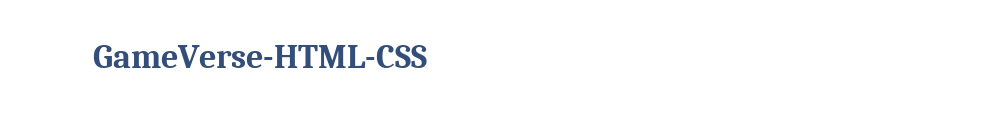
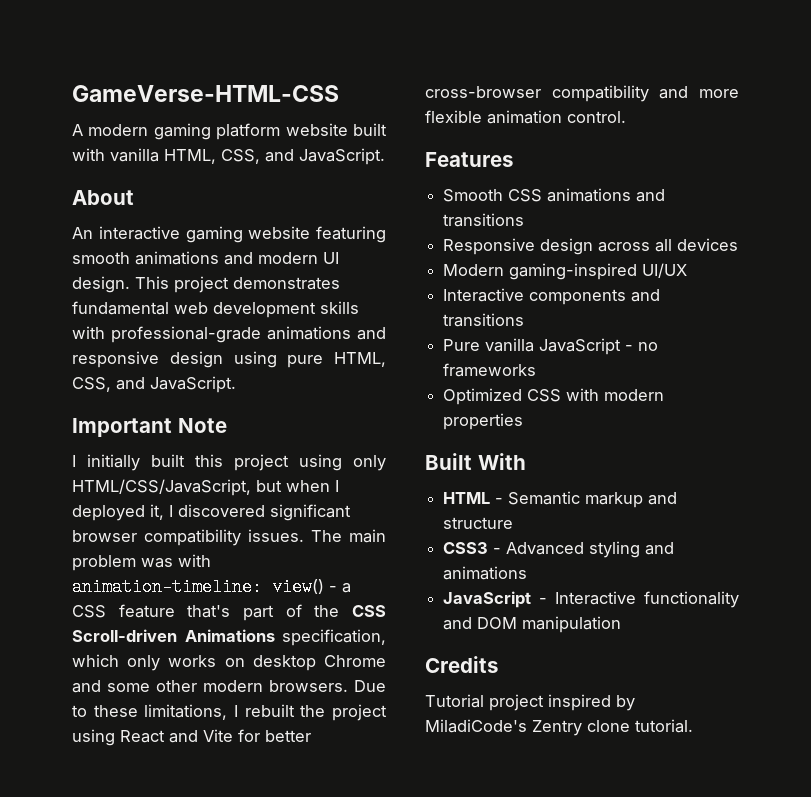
+ A modern gaming platform website built with vanilla HTML, CSS, and JavaScript.
+ About
+ An interactive gaming website featuring smooth animations and modern UI design. This project demonstrates fundamental web development skills with professional-grade animations and responsive design using pure HTML, CSS, and JavaScript.
+ Important Note
+ I initially built this project using only HTML/CSS/JavaScript, but when I deployed it, I discovered significant browser compatibility issues. The main problem was with animation-timeline: view() - a CSS feature that's part of the CSS Scroll-driven Animations specification, which only works on desktop Chrome and some other modern browsers. Due to these limitations, I rebuilt the project using React and Vite for better cross-browser compatibility and more flexible animation control.
+ Features
+ Smooth CSS animations and transitions
+ Responsive design across all devices
+ Modern gaming-inspired UI/UX
+ Interactive components and transitions
+ Pure vanilla JavaScript - no frameworks
+ Optimized CSS with modern properties
+ Built With
+ HTML - Semantic markup and structure
+ CSS3 - Advanced styling and animations
+ JavaScript - Interactive functionality and DOM manipulation
+ Credits
+ Tutorial project inspired by MiladiCode's Zentry clone tutorial.

